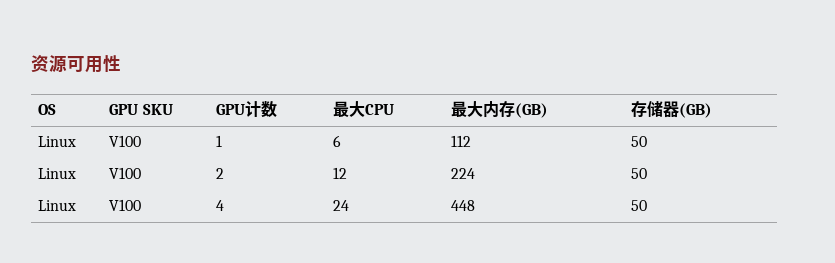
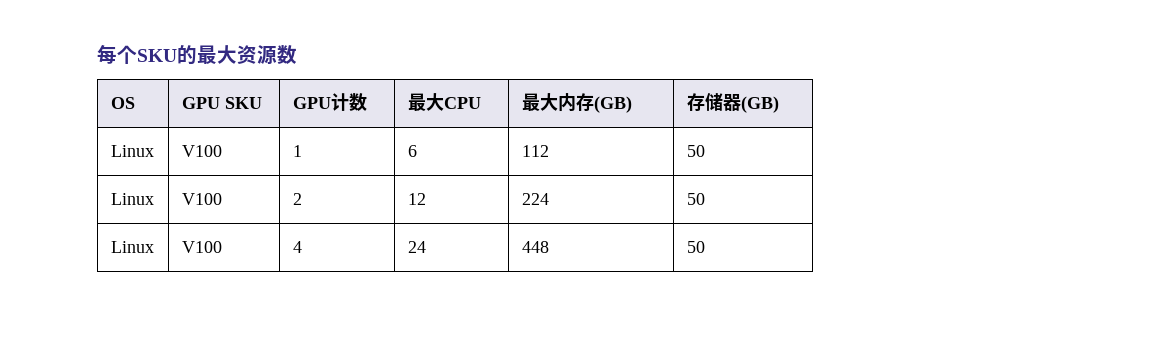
- 资源可用性
+ 每个SKU的最大资源数

